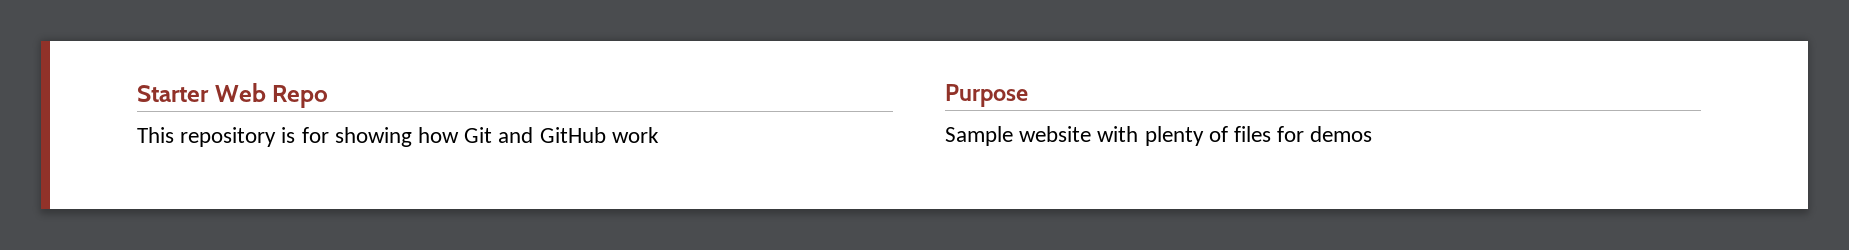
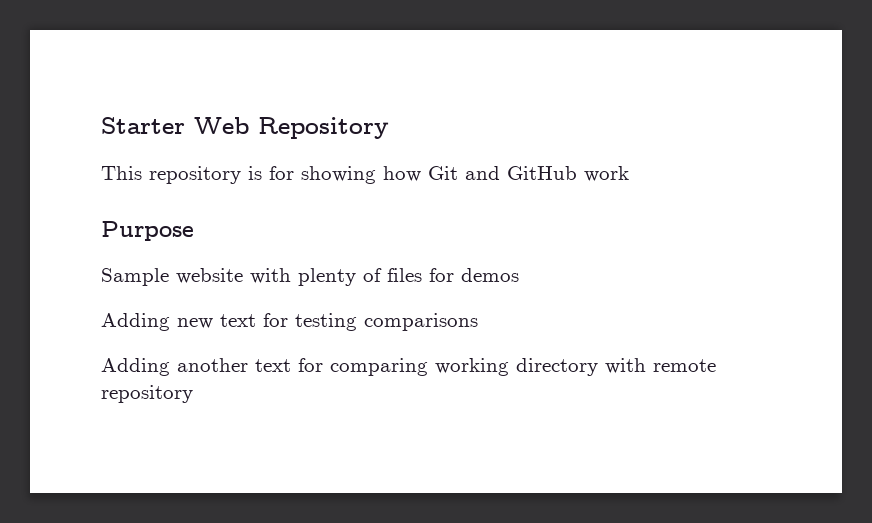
- Starter Web Repo
+ Starter Web Repository
+ Adding new text for testing comparisons
+ Adding another text for comparing working directory with remote repository

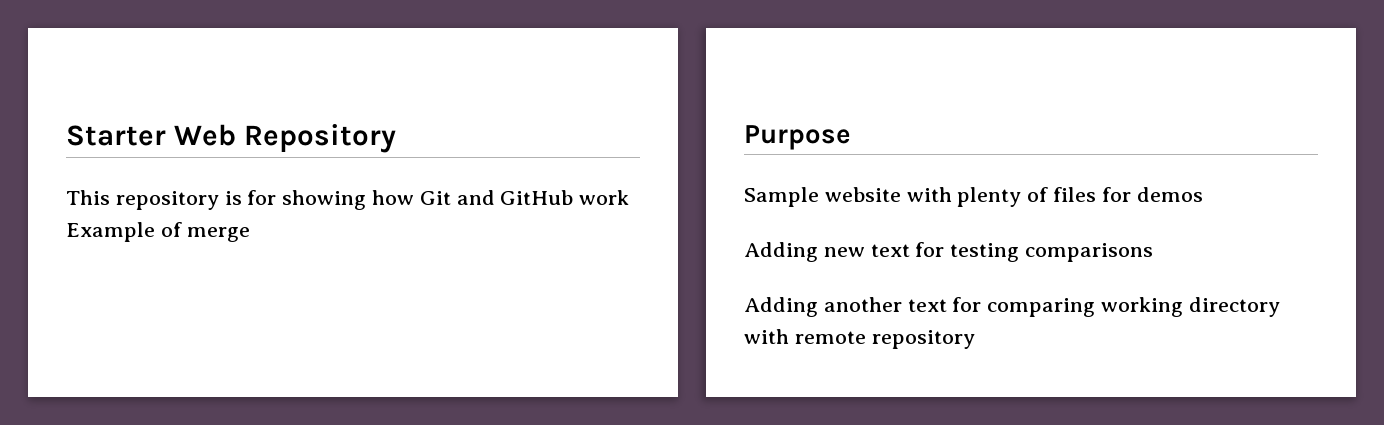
- This repository is for showing how Git and GitHub work
+ This repository is for showing how Git and GitHub work Example of merge

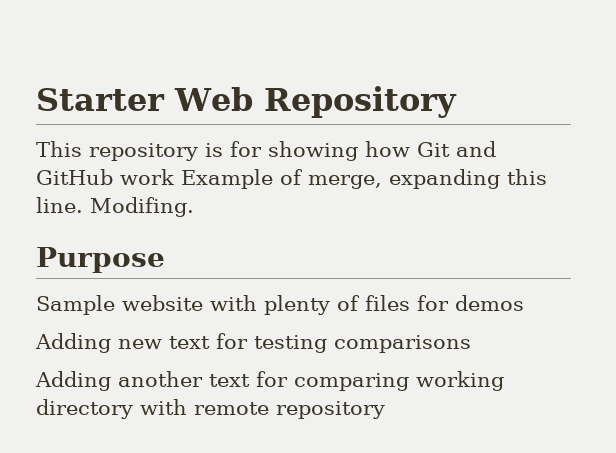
- This repository is for showing how Git and GitHub work Example of merge
+ This repository is for showing how Git and GitHub work Example of merge, expanding this line. Modifing.

